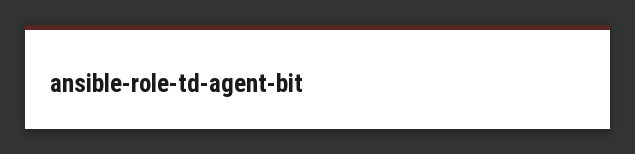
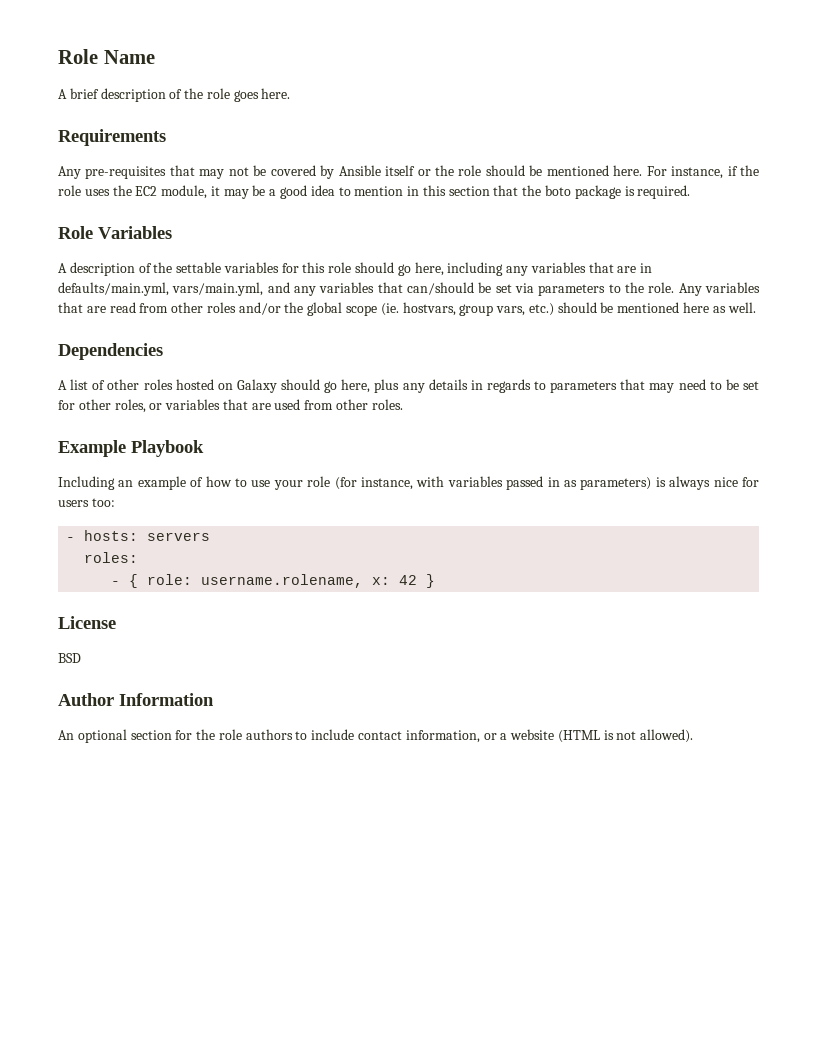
- ansible-role-td-agent-bit
+ Role Name
+ A brief description of the role goes here.
+ Requirements
+ Any pre-requisites that may not be covered by Ansible itself or the role should be mentioned here. For instance, if the role uses the EC2 module, it may be a good idea to mention in this section that the boto package is required.
+ Role Variables
+ A description of the settable variables for this role should go here, including any variables that are in defaults/main.yml, vars/main.yml, and any variables that can/should be set via parameters to the role. Any variables that are read from other roles and/or the global scope (ie. hostvars, group vars, etc.) should be mentioned here as well.
+ Dependencies
+ A list of other roles hosted on Galaxy should go here, plus any details in regards to parameters that may need to be set for other roles, or variables that are used from other roles.
+ Example Playbook
+ Including an example of how to use your role (for instance, with variables passed in as parameters) is always nice for users too:
+ - hosts: servers
+ roles:
+ - { role: username.rolename, x: 42 }
+ License
+ BSD
+ Author Information
+ An optional section for the role authors to include contact information, or a website (HTML is not allowed).

